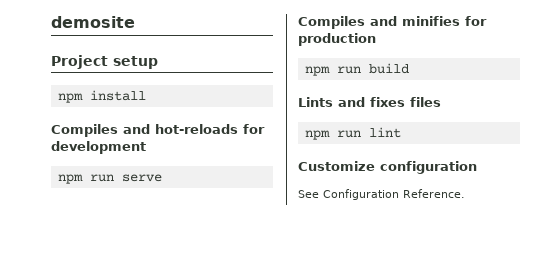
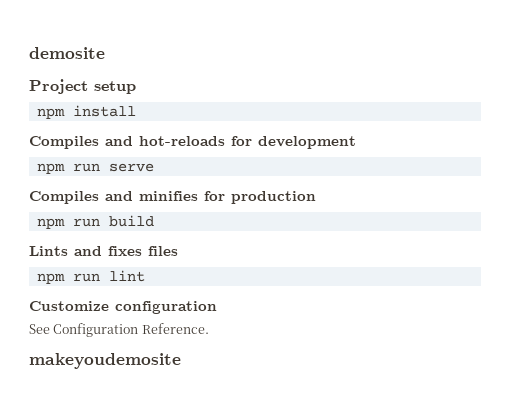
+ makeyoudemosite

